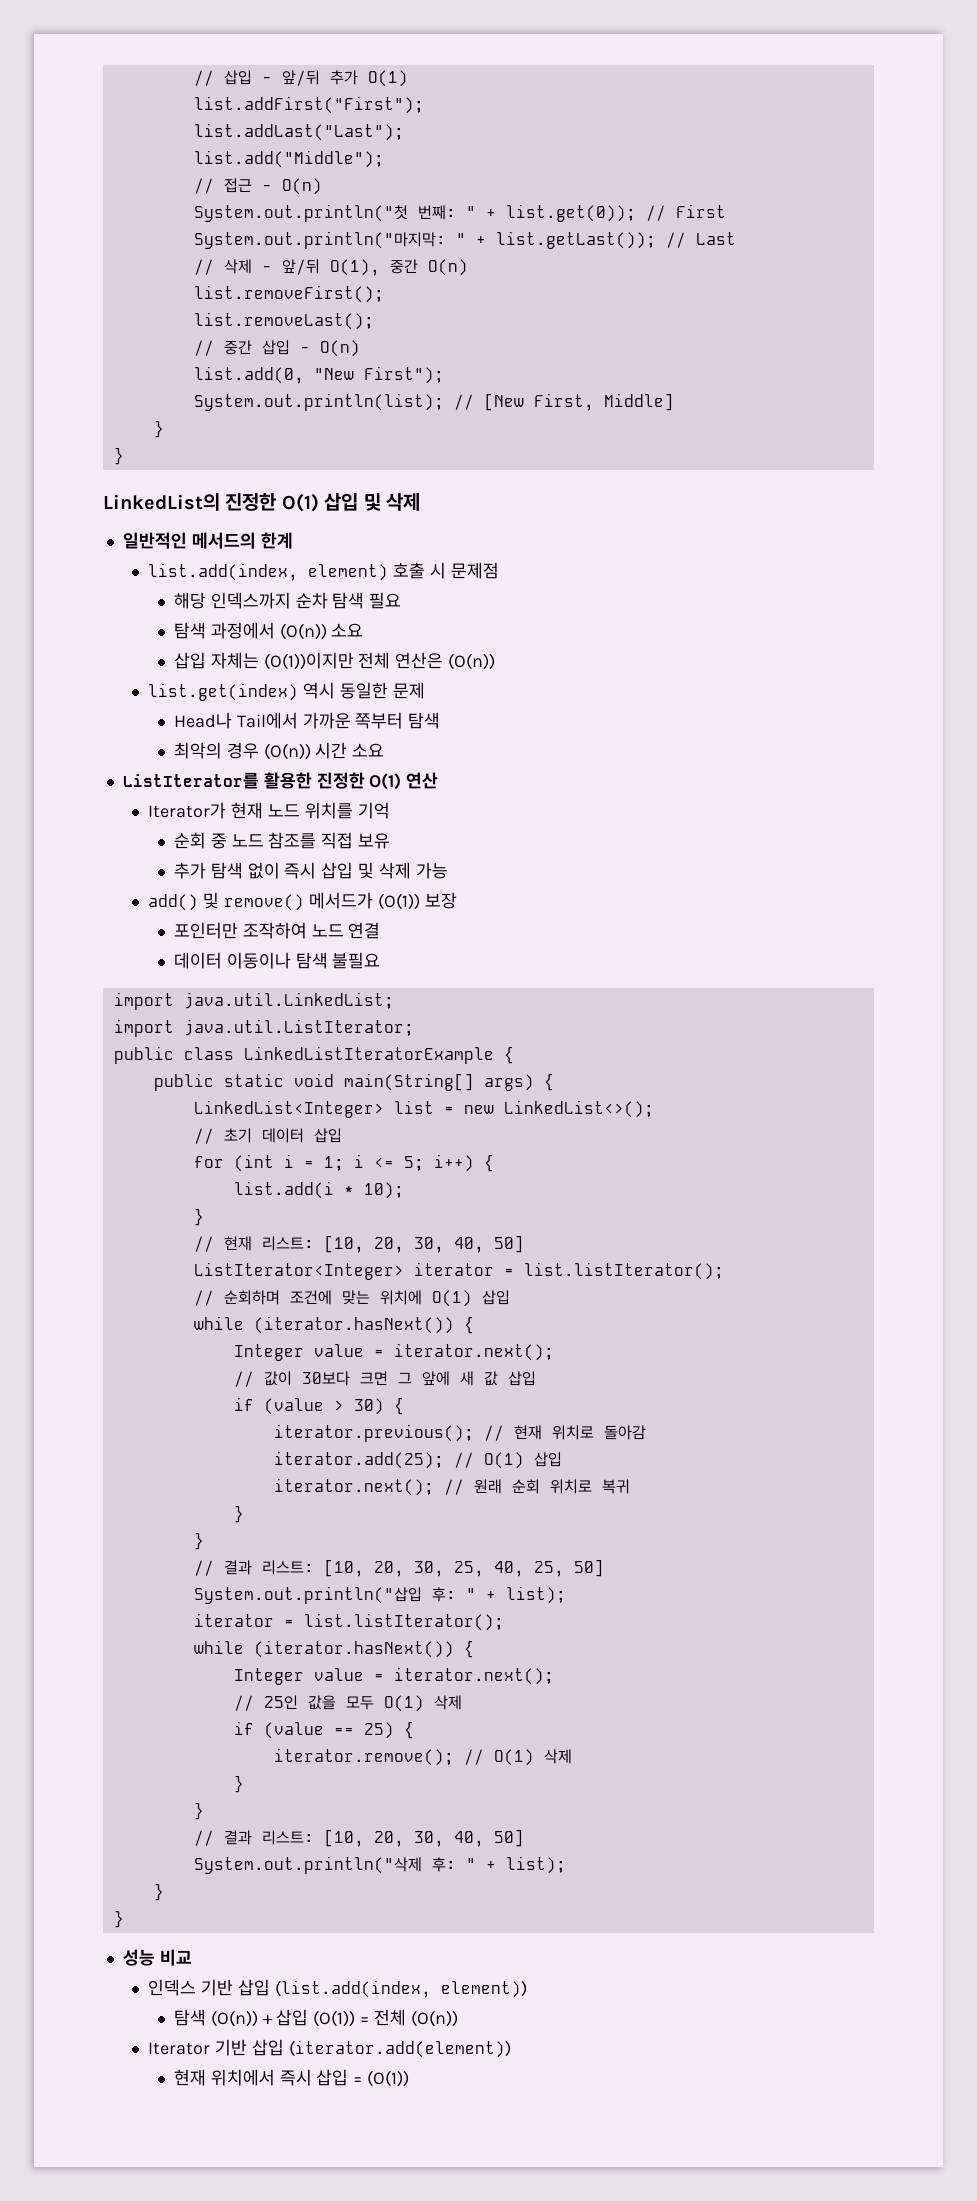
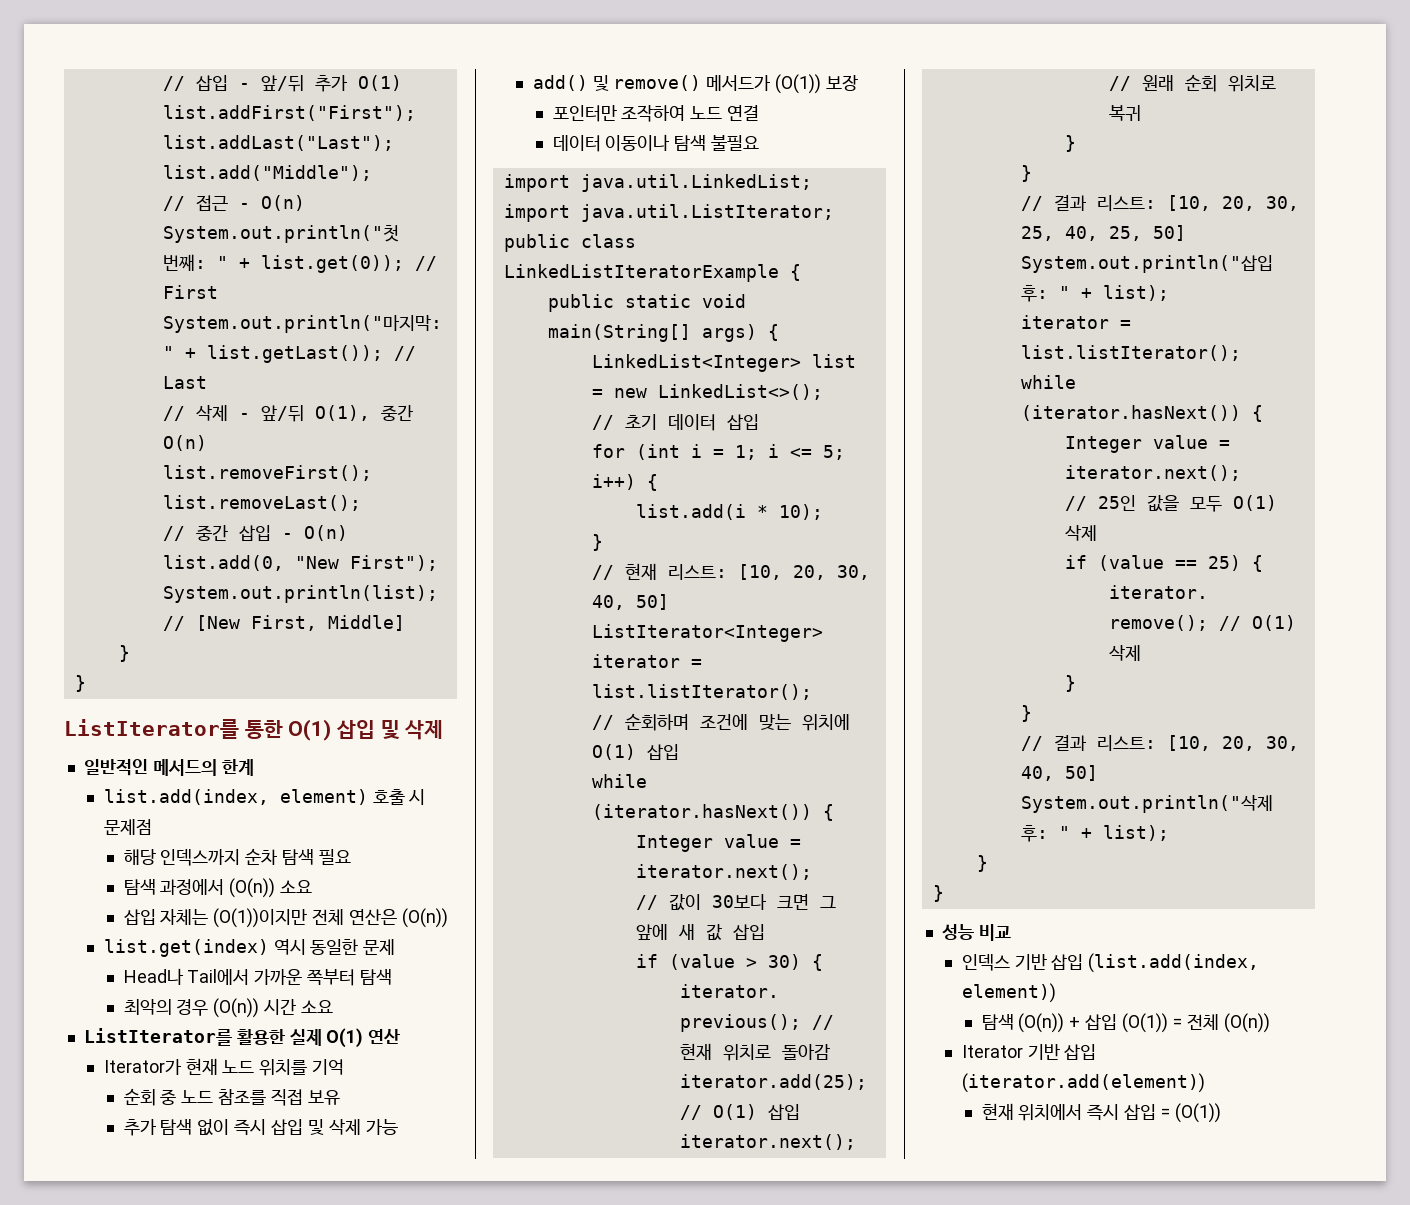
- LinkedList의 진정한 O(1) 삽입 및 삭제
+ ListIterator를 통한 O(1) 삽입 및 삭제
- ListIterator를 활용한 진정한 O(1) 연산
+ ListIterator를 활용한 실제 O(1) 연산

